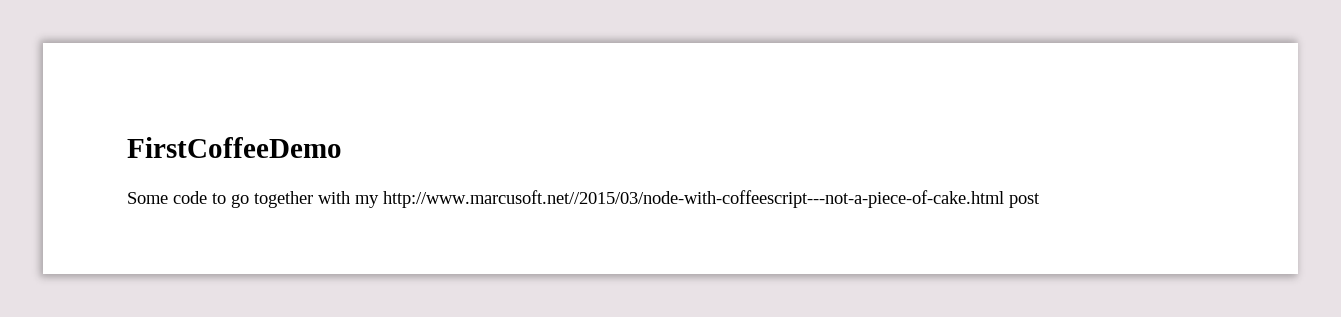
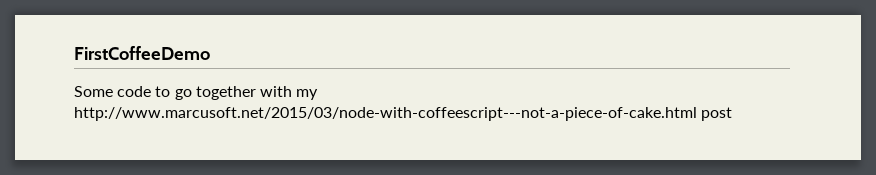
- Some code to go together with my http://www.marcusoft.net//2015/03/node-with-coffeescript---not-a-piece-of-cake.html post
+ Some code to go together with my http://www.marcusoft.net/2015/03/node-with-coffeescript---not-a-piece-of-cake.html post

